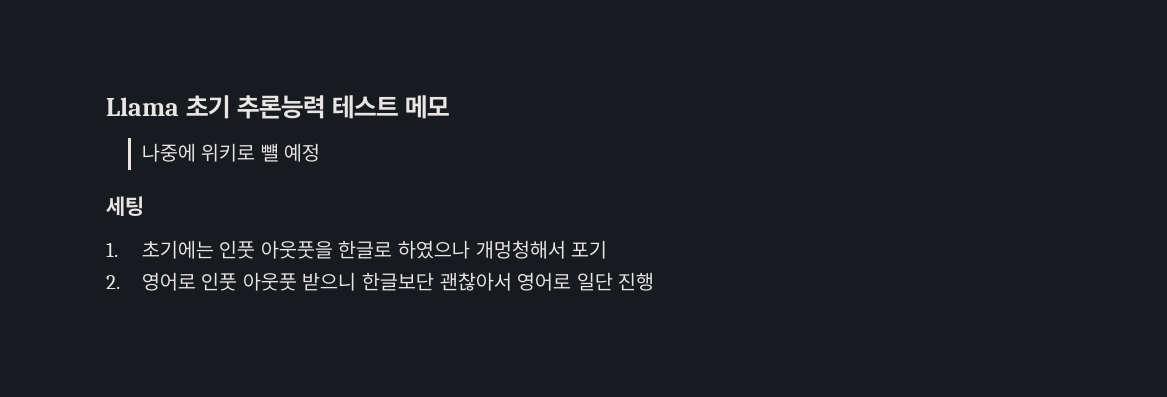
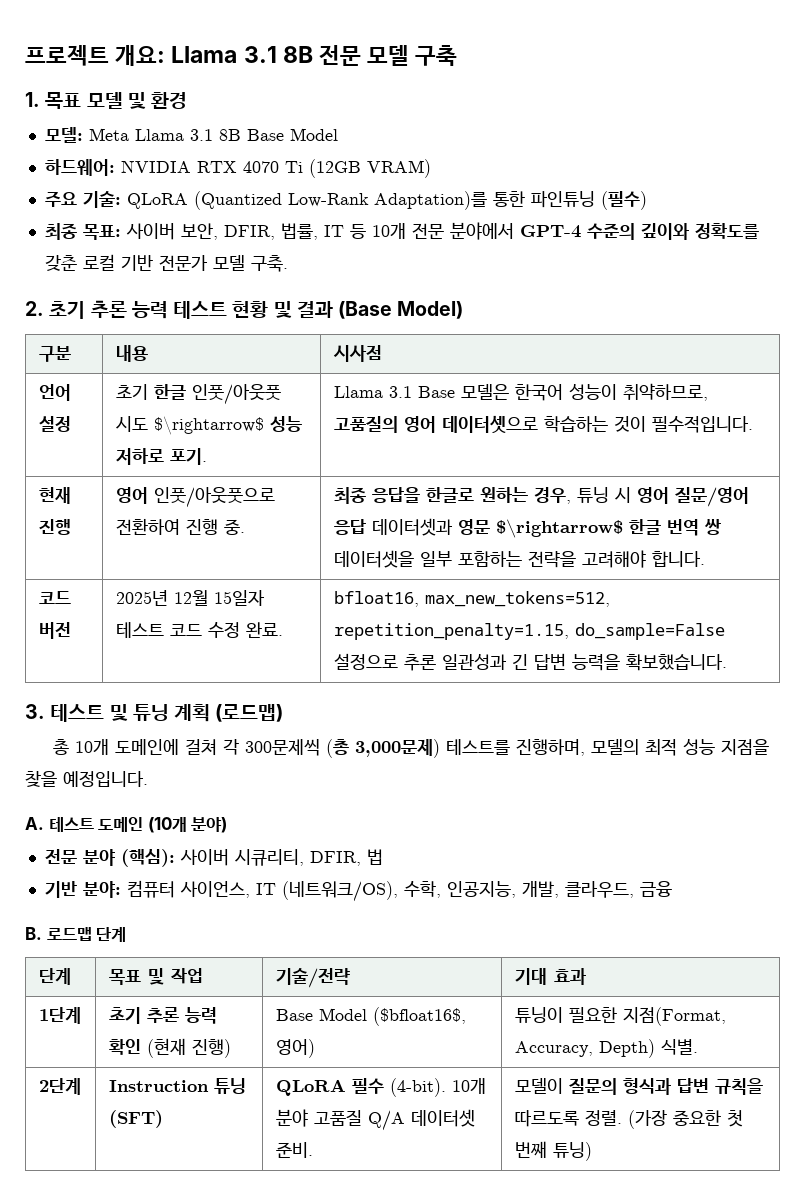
- Llama 초기 추론능력 테스트 메모
- 나중에 위키로 뺼 예정
- 세팅
- 1. 초기에는 인풋 아웃풋을 한글로 하였으나 개멍청해서 포기
- 2. 영어로 인풋 아웃풋 받으니 한글보단 괜찮아서 영어로 일단 진행
+ 프로젝트 개요: Llama 3.1 8B 전문 모델 구축
+ 1. 목표 모델 및 환경
+ 모델: Meta Llama 3.1 8B Base Model
+ 하드웨어: NVIDIA RTX 4070 Ti (12GB VRAM)
+ 주요 기술: QLoRA (Quantized Low-Rank Adaptation)를 통한 파인튜닝 (필수)
+ 최종 목표: 사이버 보안, DFIR, 법률, IT 등 10개 전문 분야에서 GPT-4 수준의 깊이와 정확도를 갖춘 로컬 기반 전문가 모델 구축.
+ 2. 초기 추론 능력 테스트 현황 및 결과 (Base Model)
+ 구분 | 내용 | 시사점
+ 언어 설정 | 초기 한글 인풋/아웃풋 시도 $\rightarrow$ 성능 저하로 포기. | Llama 3.1 Base 모델은 한국어 성능이 취약하므로, 고품질의 영어 데이터셋으로 학습하는 것이 필수적입니다.
+ 현재 진행 | 영어 인풋/아웃풋으로 전환하여 진행 중. | 최종 응답을 한글로 원하는 경우, 튜닝 시 영어 질문/영어 응답 데이터셋과 영문 $\rightarrow$ 한글 번역 쌍 데이터셋을 일부 포함하는 전략을 고려해야 합니다.
+ 코드 버전 | 2025년 12월 15일자 테스트 코드 수정 완료. | bfloat16, max_new_tokens=512, repetition_penalty=1.15, do_sample=False 설정으로 추론 일관성과 긴 답변 능력을 확보했습니다.
+ 3. 테스트 및 튜닝 계획 (로드맵)
+ 총 10개 도메인에 걸쳐 각 300문제씩 (총 3,000문제) 테스트를 진행하며, 모델의 최적 성능 지점을 찾을 예정입니다.
+ A. 테스트 도메인 (10개 분야)
+ 전문 분야 (핵심): 사이버 시큐리티, DFIR, 법
+ 기반 분야: 컴퓨터 사이언스, IT (네트워크/OS), 수학, 인공지능, 개발, 클라우드, 금융
+ B. 로드맵 단계
+ 단계 | 목표 및 작업 | 기술/전략 | 기대 효과
+ 1단계 | 초기 추론 능력 확인 (현재 진행) | Base Model ($bfloat16$, 영어) | 튜닝이 필요한 지점(Format, Accuracy, Depth) 식별.
+ 2단계 | Instruction 튜닝 (SFT) | QLoRA 필수 (4-bit). 10개 분야 고품질 Q/A 데이터셋 준비. | 모델이 질문의 형식과 답변 규칙을 따르도록 정렬. (가장 중요한 첫 번째 튜닝)

